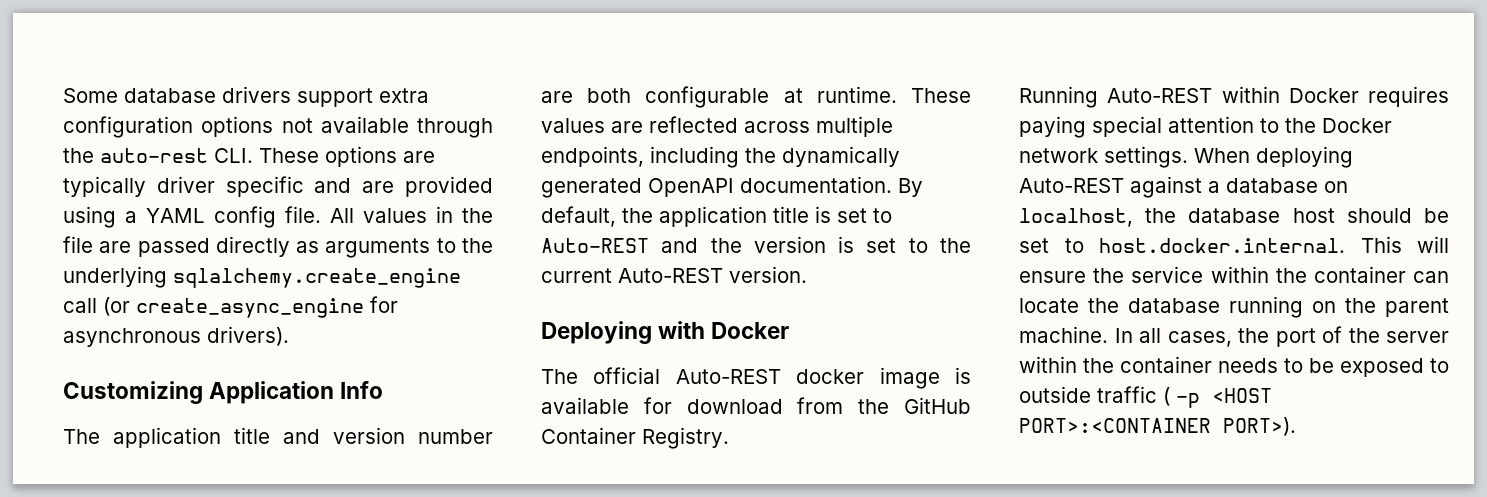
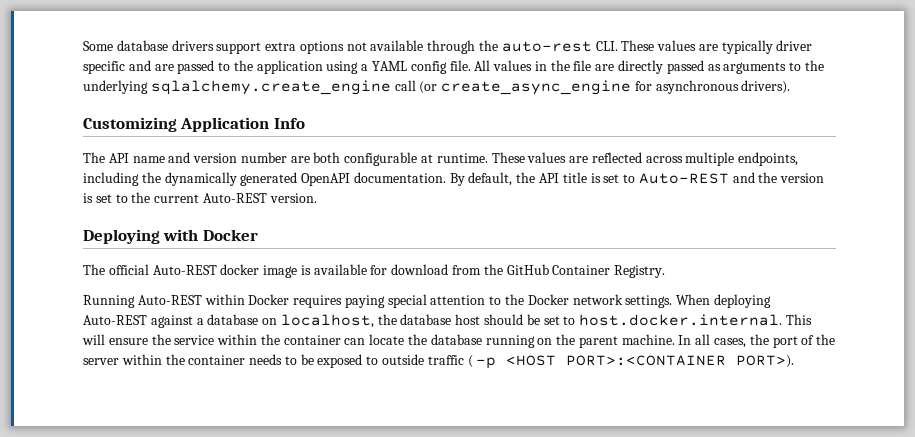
- Some database drivers support extra configuration options not available through the auto-rest CLI. These options are typically driver specific and are provided using a YAML config file.
+ Some database drivers support extra options not available through the auto-rest CLI. These values are typically driver specific and are passed to the application using a YAML config file.
- All values in the file are passed directly as arguments to the underlying sqlalchemy.create_engine call (or create_async_engine for asynchronous drivers).
+ All values in the file are directly passed as arguments to the underlying sqlalchemy.create_engine call (or create_async_engine for asynchronous drivers).
- The application title and version number are both configurable at runtime.
+ The API name and version number are both configurable at runtime.
- By default, the application title is set to Auto-REST and the version is set to the current Auto-REST version.
+ By default, the API title is set to Auto-REST and the version is set to the current Auto-REST version.

